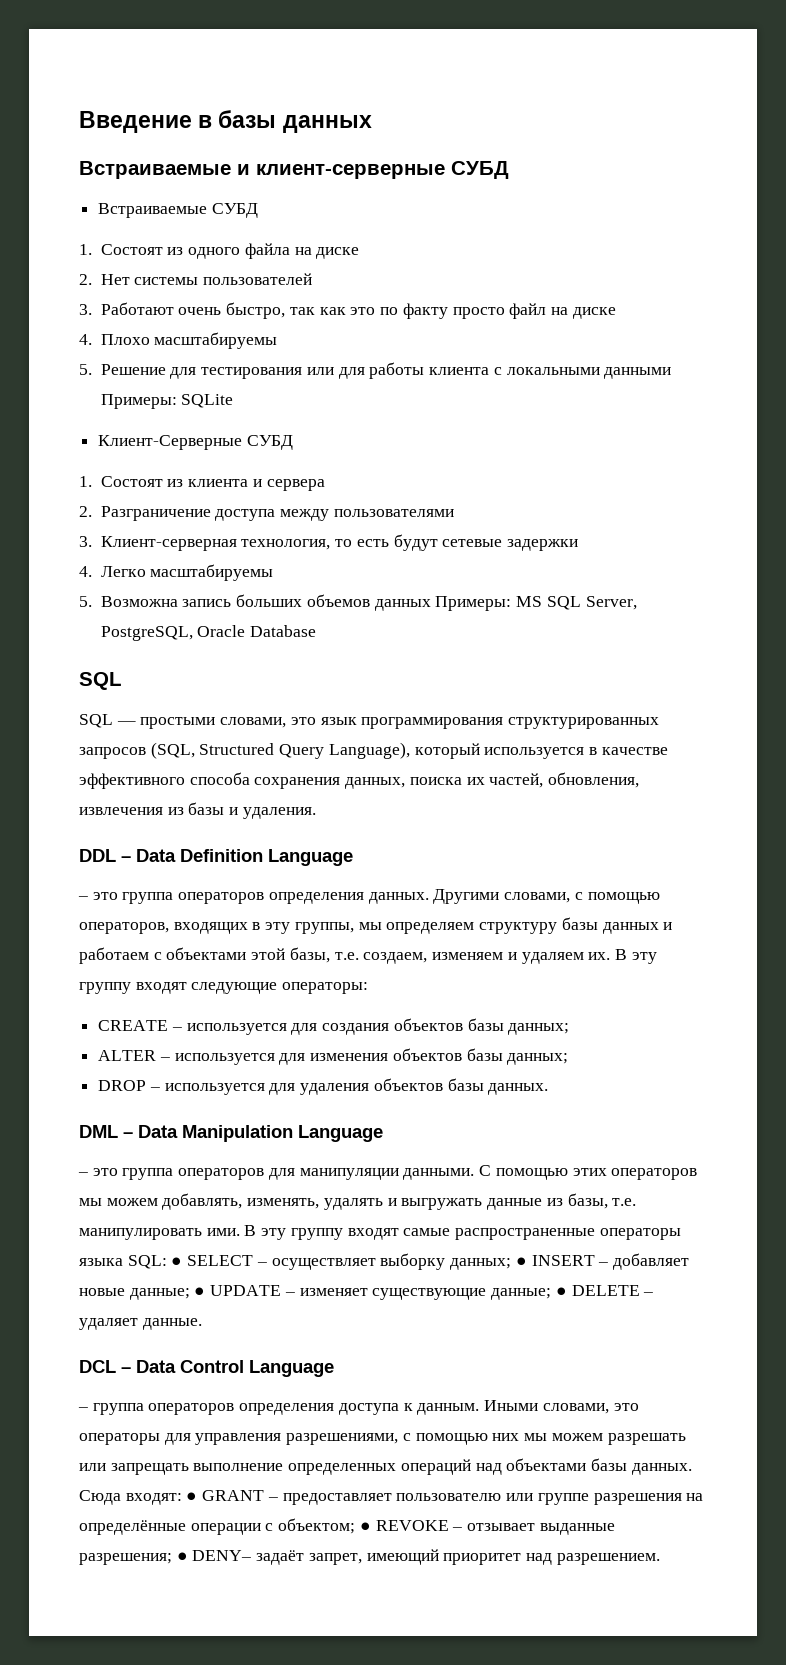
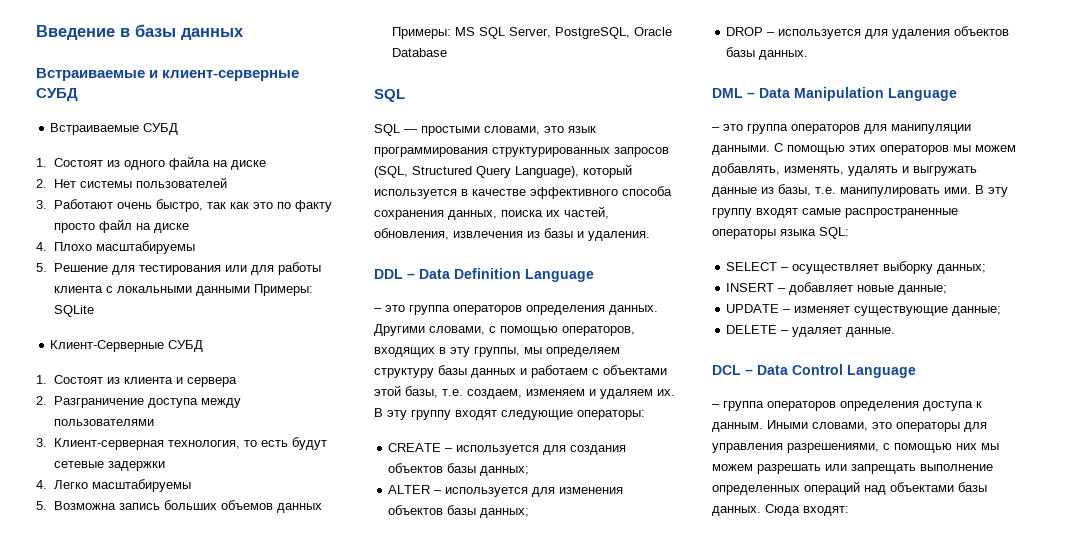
- В эту группу входят самые распространенные операторы языка SQL: ● SELECT – осуществляет выборку данных; ● INSERT – добавляет новые данные; ● UPDATE – изменяет существующие данные; ● DELETE – удаляет данные.
+ В эту группу входят самые распространенные операторы языка SQL:
+ SELECT – осуществляет выборку данных;
+ INSERT – добавляет новые данные;
+ UPDATE – изменяет существующие данные;
+ DELETE – удаляет данные.
- Сюда входят: ● GRANT – предоставляет пользователю или группе разрешения на определённые операции с объектом; ● REVOKE – отзывает выданные разрешения; ● DENY– задаёт запрет, имеющий приоритет над разрешением.
+ Сюда входят:

